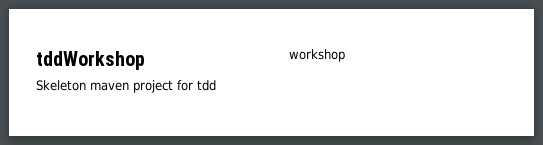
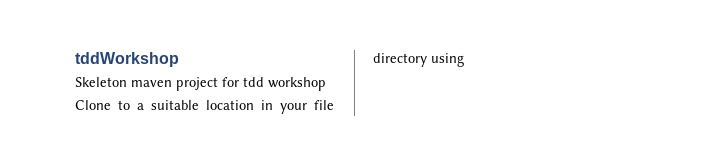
+ Clone to a suitable location in your file directory using

